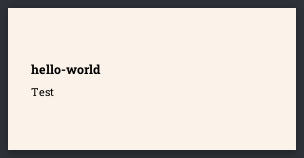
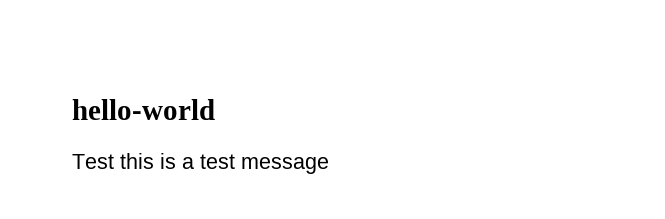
- Test
+ Test this is a test message

